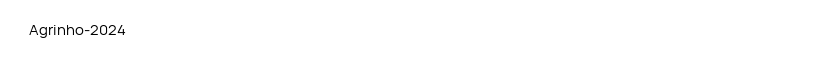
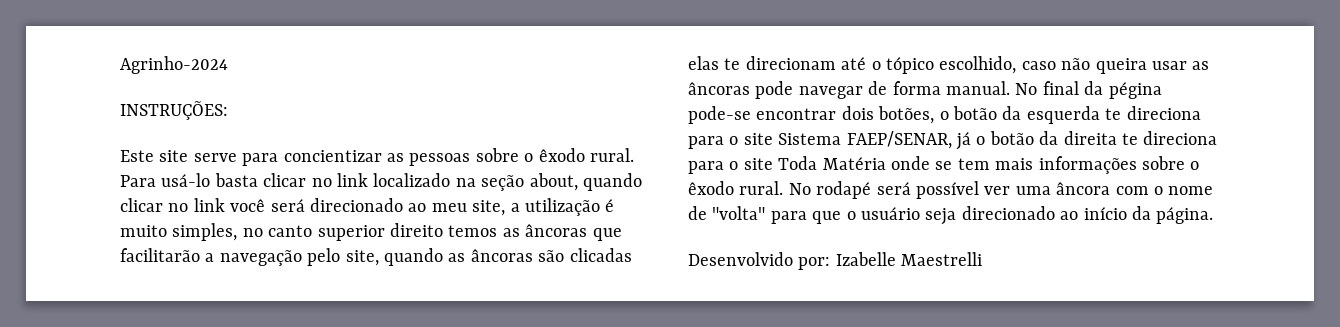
+ INSTRUÇÕES:
+ Este site serve para concientizar as pessoas sobre o êxodo rural. Para usá-lo basta clicar no link localizado na seção about, quando clicar no link você será direcionado ao meu site, a utilização é muito simples, no canto superior direito temos as âncoras que facilitarão a navegação pelo site, quando as âncoras são clicadas elas te direcionam até o tópico escolhido, caso não queira usar as âncoras pode navegar de forma manual. No final da pégina pode-se encontrar dois botões, o botão da esquerda te direciona para o site Sistema FAEP/SENAR, já o botão da direita te direciona para o site Toda Matéria onde se tem mais informações sobre o êxodo rural. No rodapé será possível ver uma âncora com o nome de "volta" para que o usuário seja direcionado ao início da página.
+ Desenvolvido por: Izabelle Maestrelli

